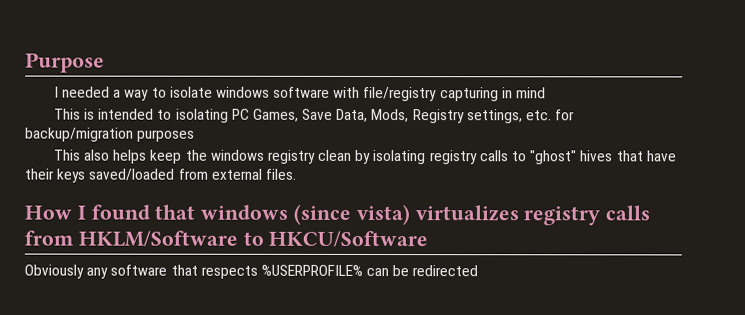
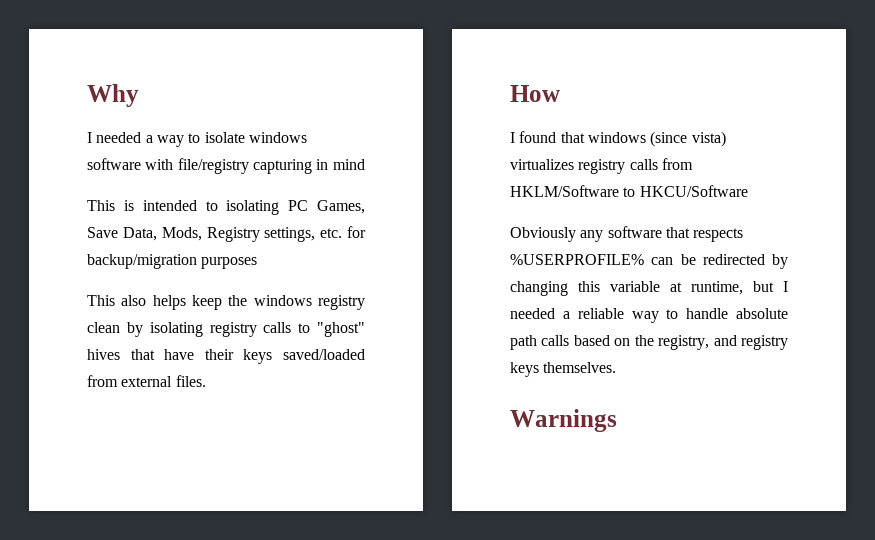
- Purpose
+ Why
- How I found that windows (since vista) virtualizes registry calls from HKLM/Software to HKCU/Software
+ How
+ I found that windows (since vista) virtualizes registry calls from HKLM/Software to HKCU/Software
- Obviously any software that respects %USERPROFILE% can be redirected
+ Obviously any software that respects %USERPROFILE% can be redirected by changing this variable at runtime, but I needed a reliable way to handle absolute path calls based on the registry, and registry keys themselves.
+ Warnings

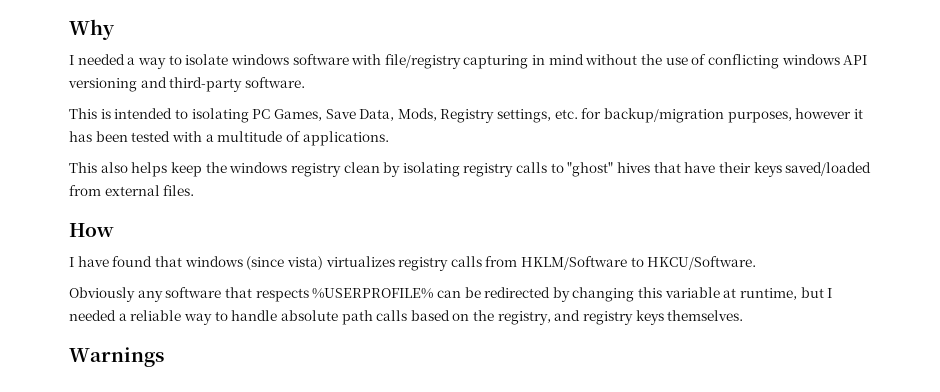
- I needed a way to isolate windows software with file/registry capturing in mind
+ I needed a way to isolate windows software with file/registry capturing in mind without the use of conflicting windows API versioning and third-party software.
- This is intended to isolating PC Games, Save Data, Mods, Registry settings, etc. for backup/migration purposes
+ This is intended to isolating PC Games, Save Data, Mods, Registry settings, etc. for backup/migration purposes, however it has been tested with a multitude of applications.
- I found that windows (since vista) virtualizes registry calls from HKLM/Software to HKCU/Software
+ I have found that windows (since vista) virtualizes registry calls from HKLM/Software to HKCU/Software.

